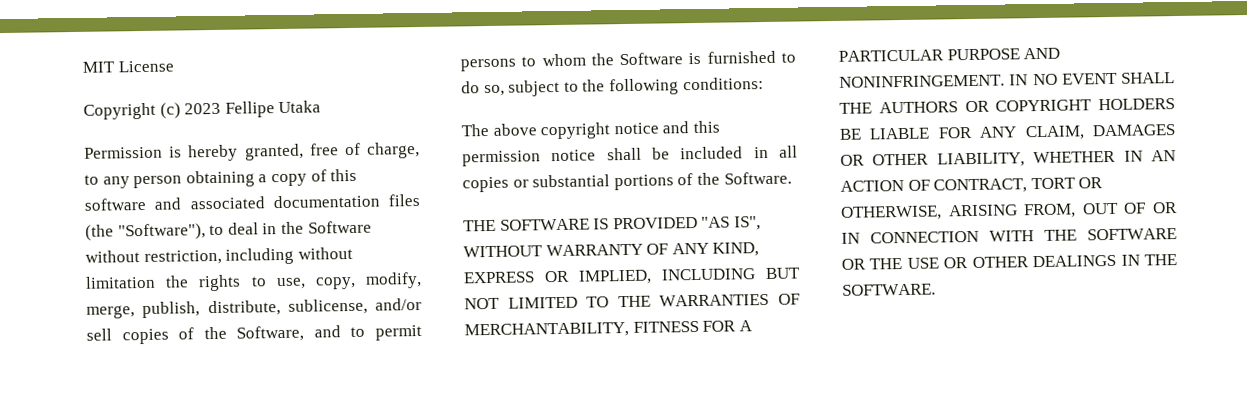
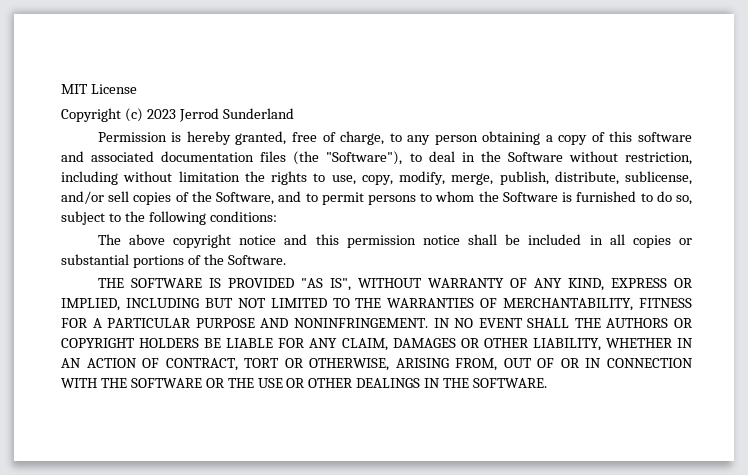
- Copyright (c) 2023 Fellipe Utaka
+ Copyright (c) 2023 Jerrod Sunderland

